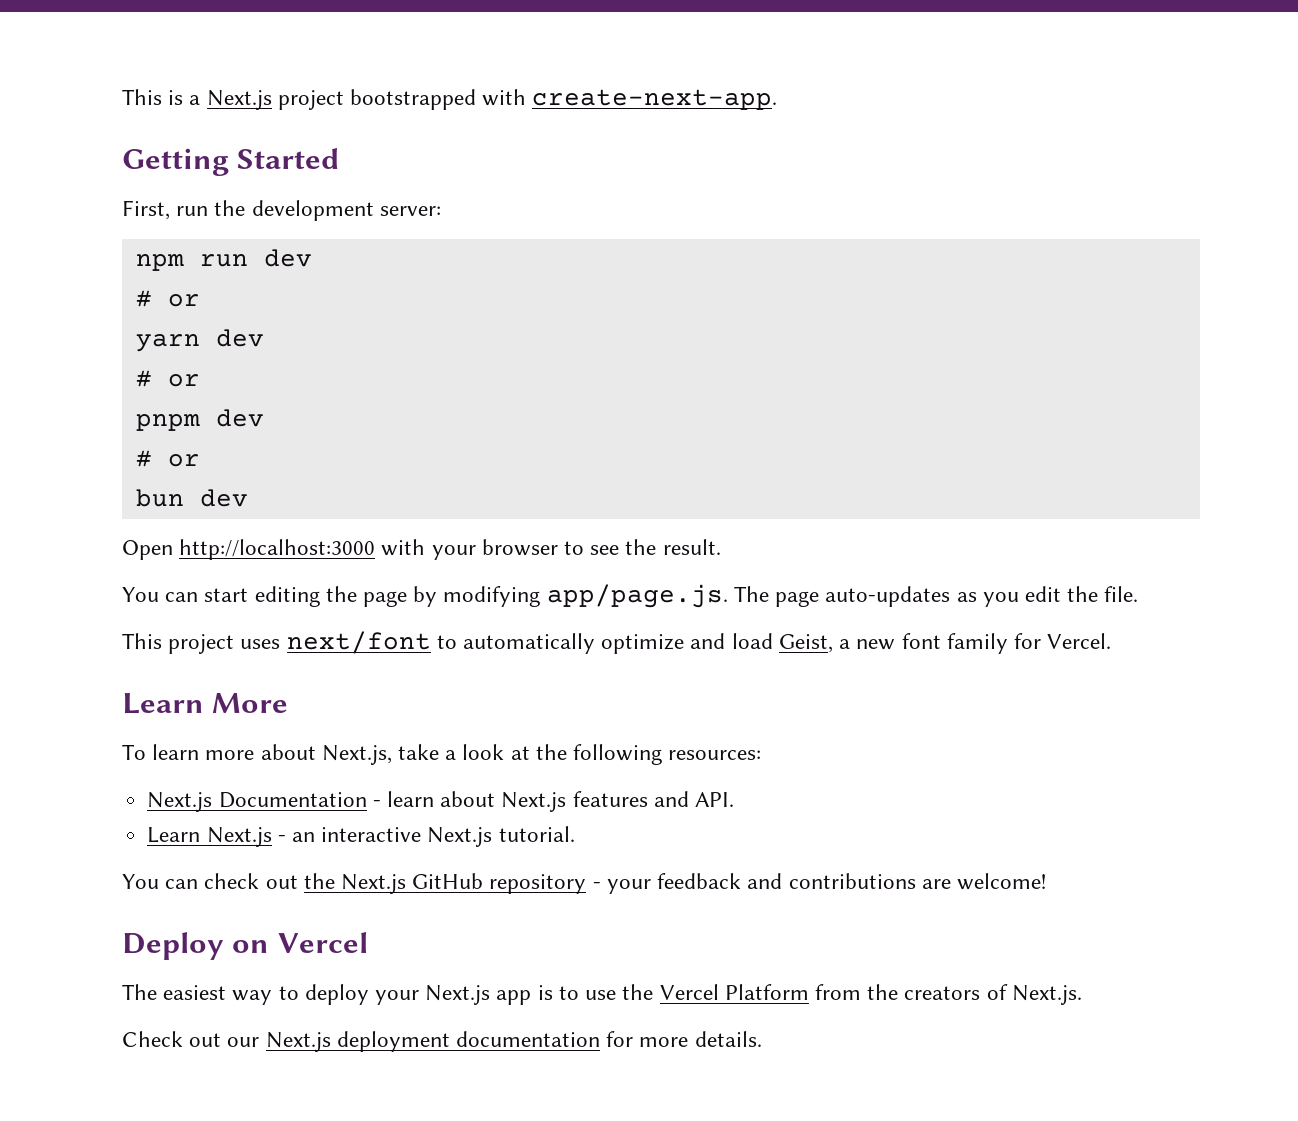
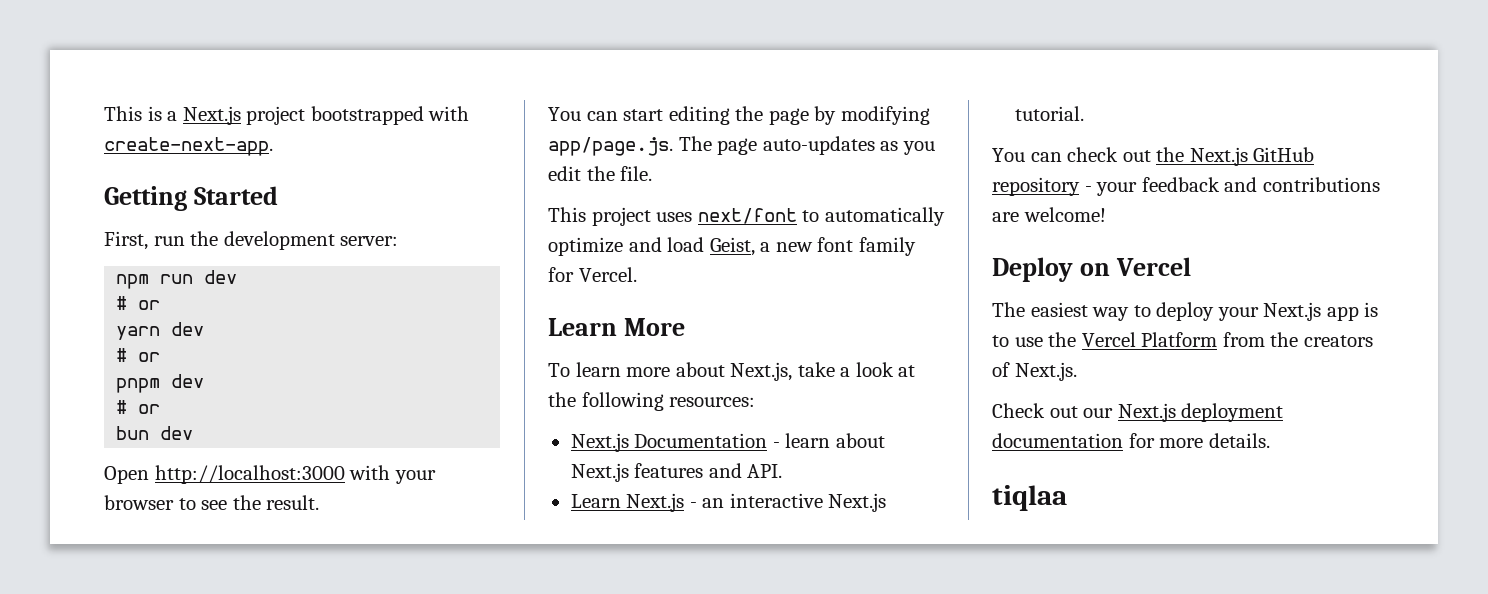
+ tiqlaa

